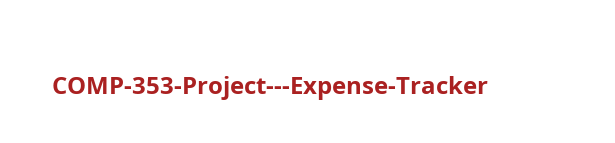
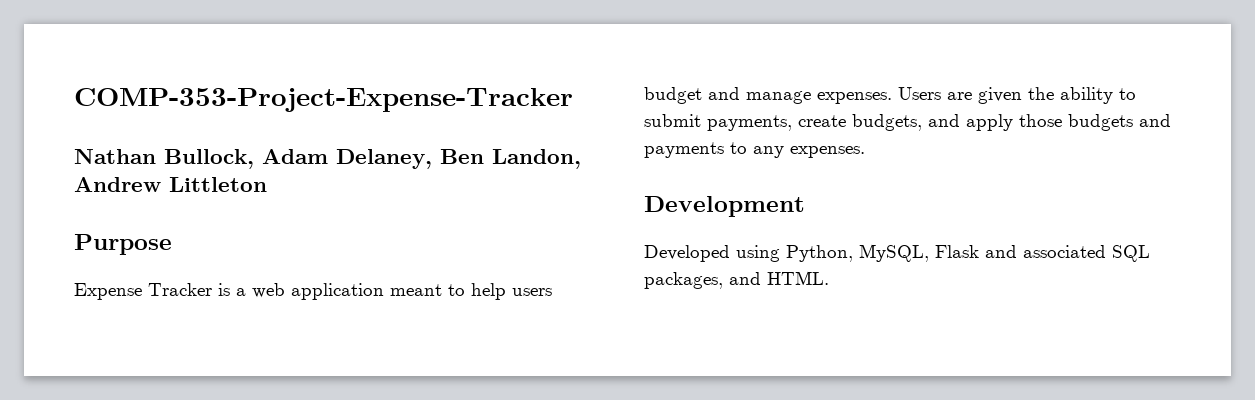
- COMP-353-Project---Expense-Tracker
+ COMP-353-Project-Expense-Tracker
+ Nathan Bullock, Adam Delaney, Ben Landon, Andrew Littleton
+ Purpose
+ Expense Tracker is a web application meant to help users budget and manage expenses. Users are given the ability to submit payments, create budgets, and apply those budgets and payments to any expenses.
+ Development
+ Developed using Python, MySQL, Flask and associated SQL packages, and HTML.

